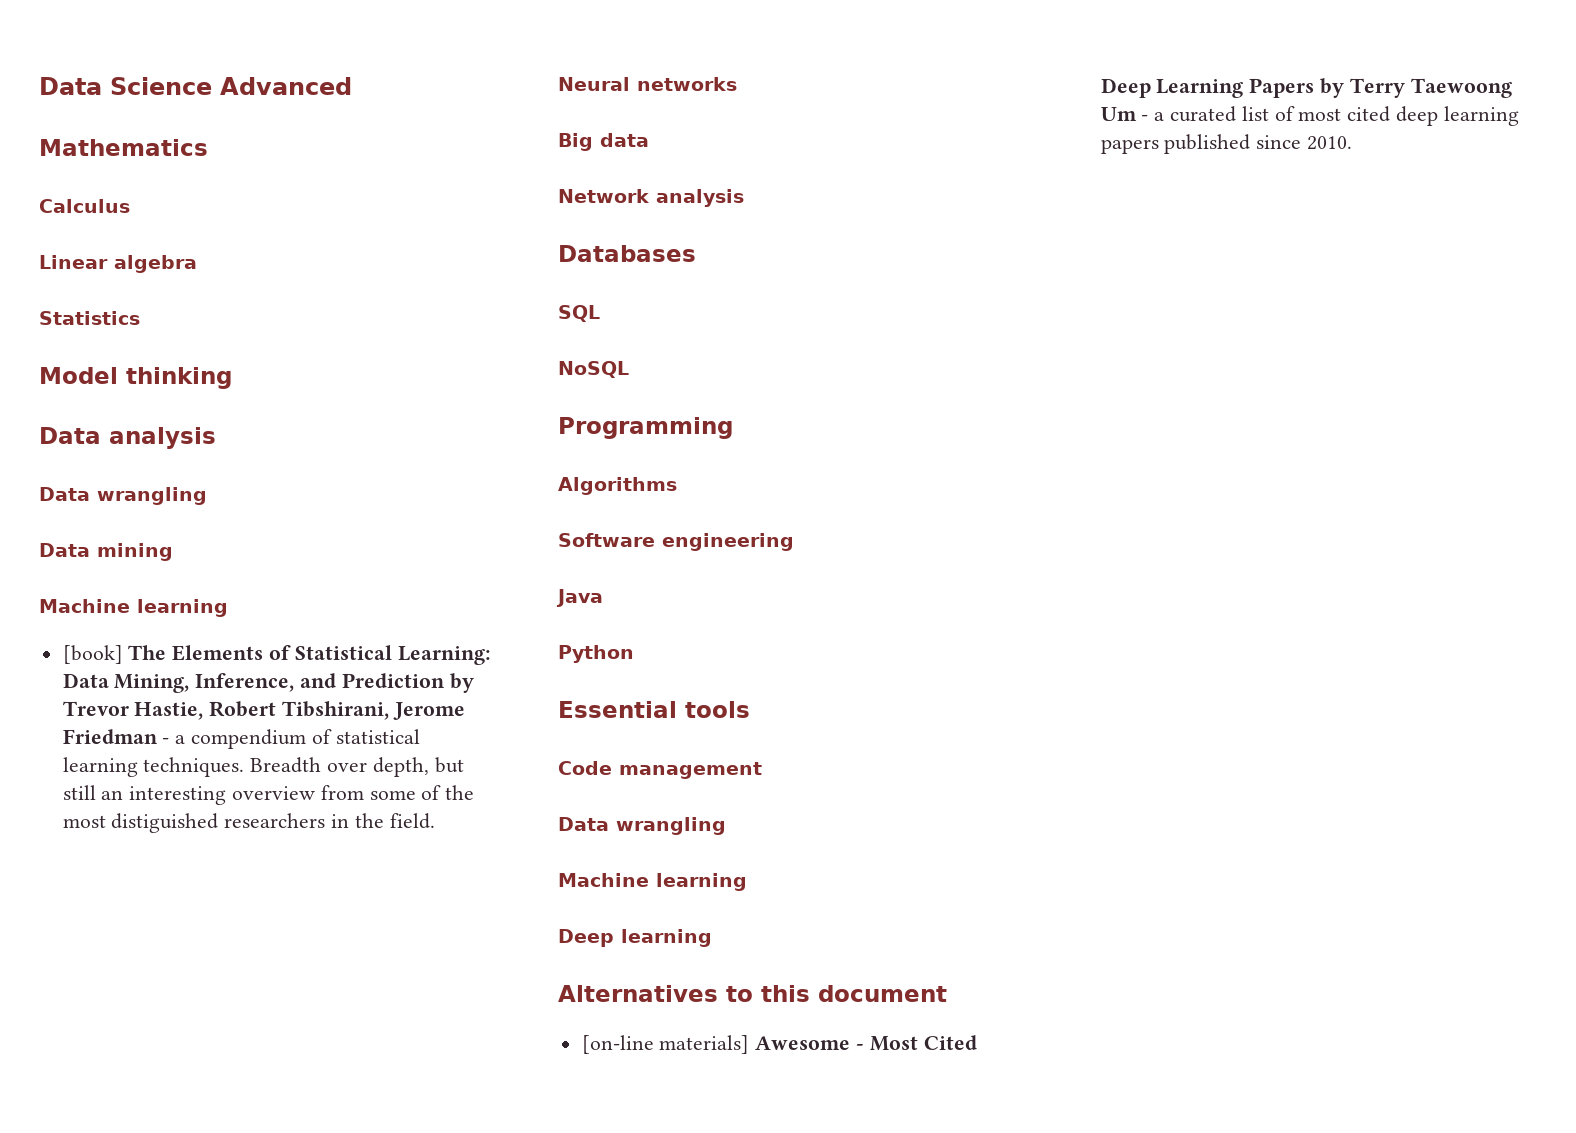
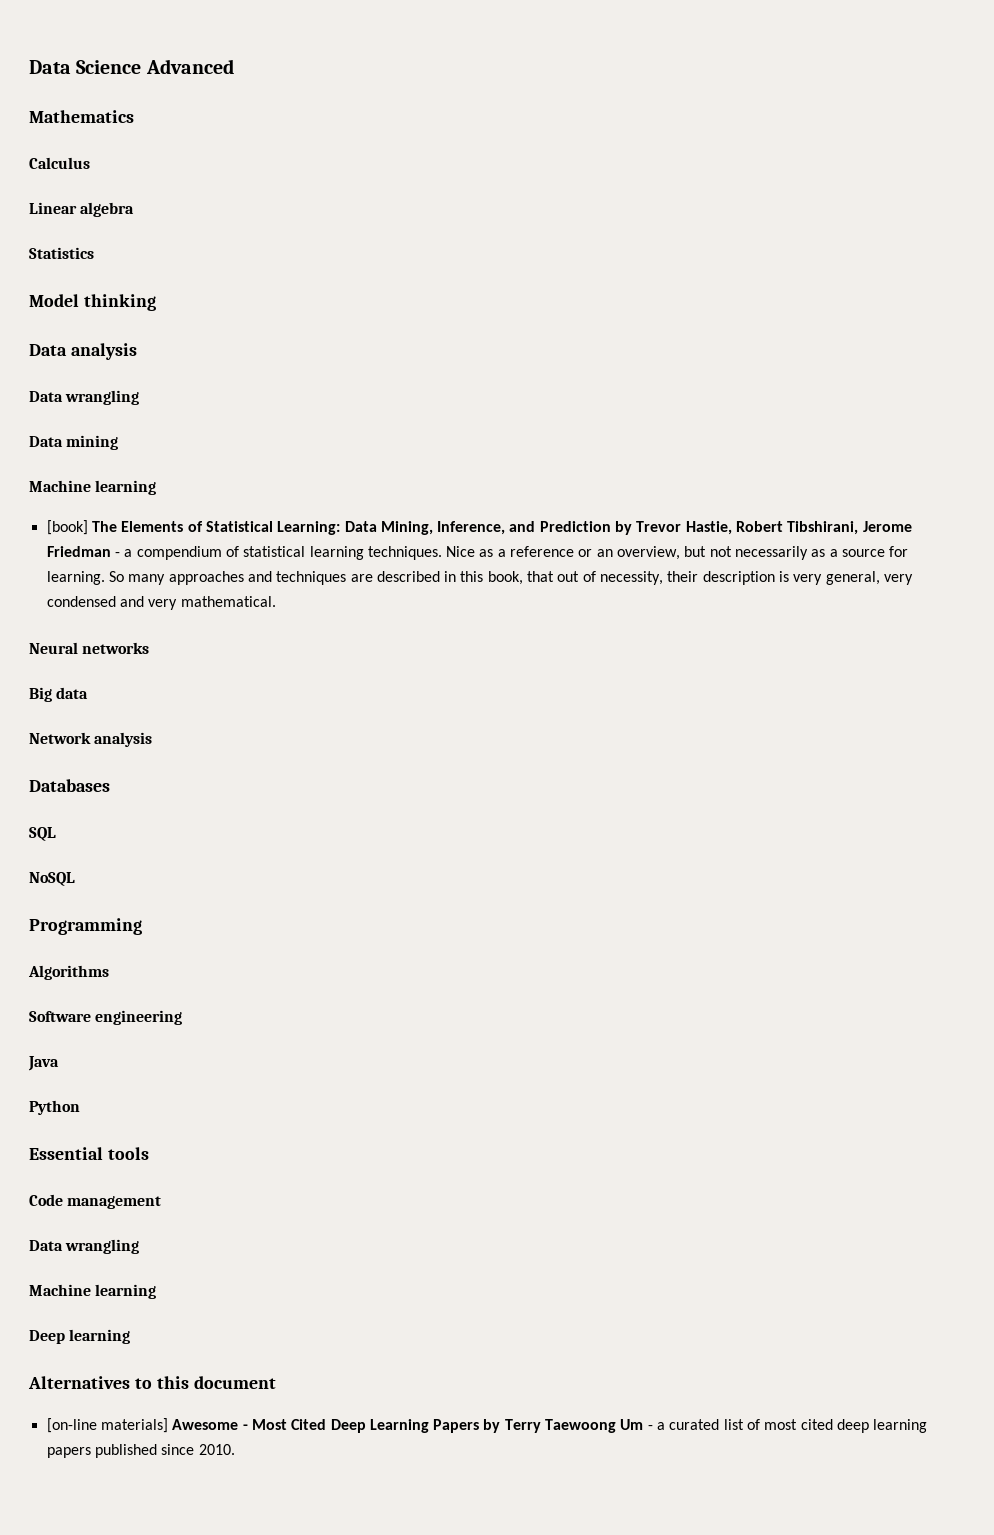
- Breadth over depth, but still an interesting overview from some of the most distiguished researchers in the field.
+ Nice as a reference or an overview, but not necessarily as a source for learning. So many approaches and techniques are described in this book, that out of necessity, their description is very general, very condensed and very mathematical.

